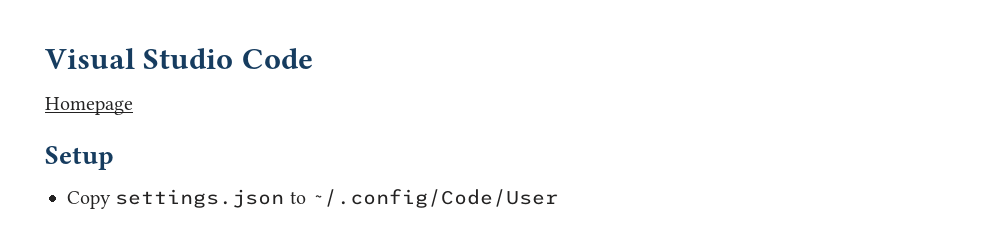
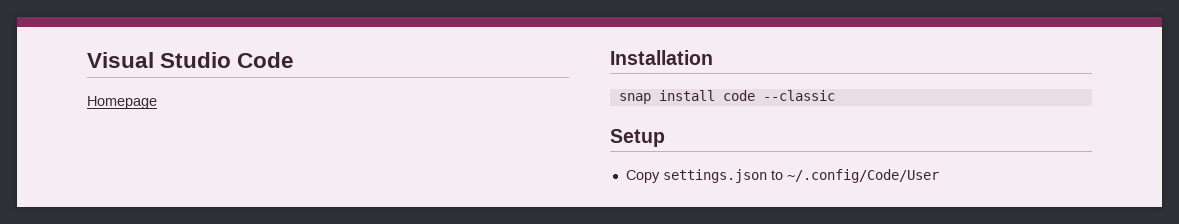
+ Installation
+ snap install code --classic

